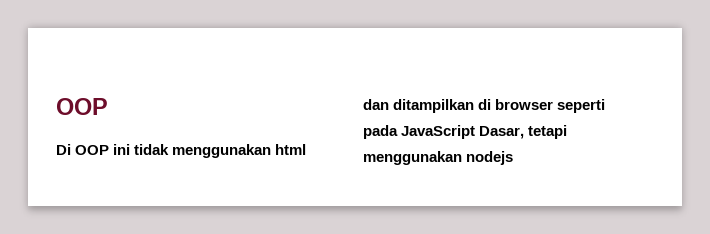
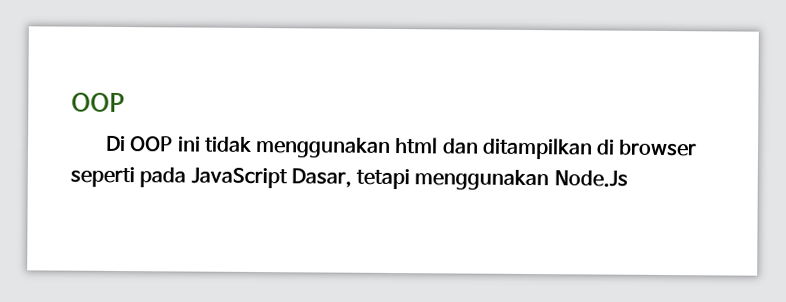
- Di OOP ini tidak menggunakan html dan ditampilkan di browser seperti pada JavaScript Dasar, tetapi menggunakan nodejs
+ Di OOP ini tidak menggunakan html dan ditampilkan di browser seperti pada JavaScript Dasar, tetapi menggunakan Node.Js

